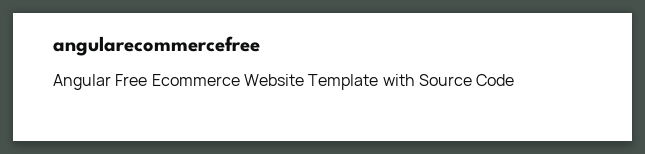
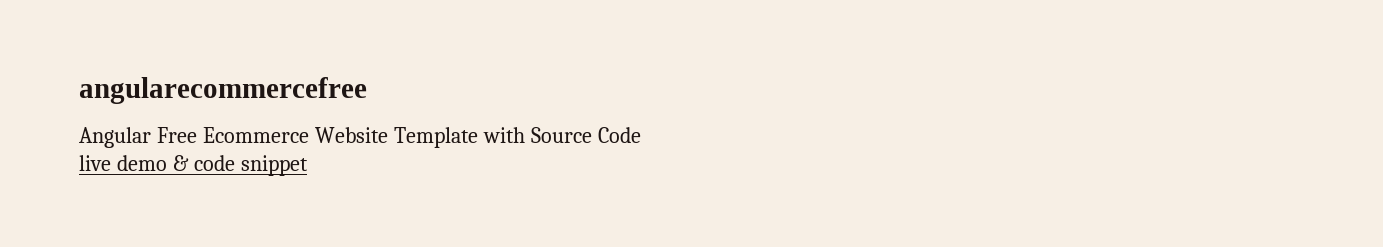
+ live demo & code snippet

